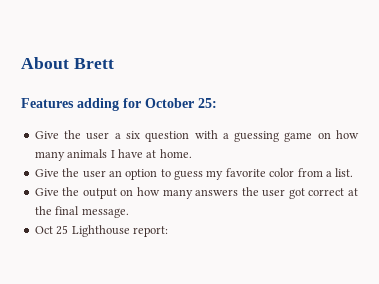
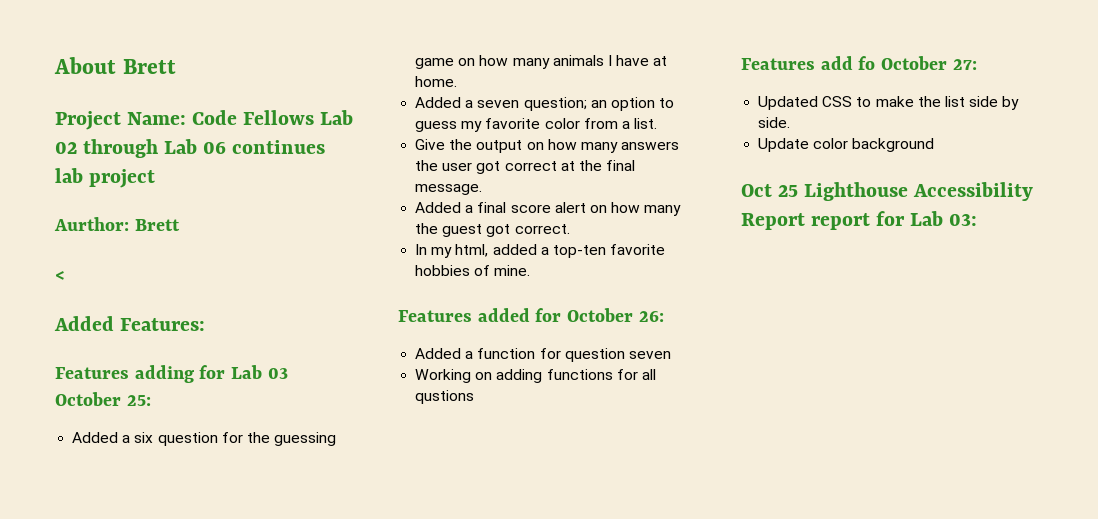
+ Project Name: Code Fellows Lab 02 through Lab 06 continues lab project
+ Aurthor: Brett
+ <
+ Added Features:
- Features adding for October 25:
+ Features adding for Lab 03 October 25:
- Give the user a six question with a guessing game on how many animals I have at home.
+ Added a six question for the guessing game on how many animals I have at home.
- Give the user an option to guess my favorite color from a list.
+ Added a seven question; an option to guess my favorite color from a list.
- Oct 25 Lighthouse report:
+ Added a final score alert on how many the guest got correct.
+ In my html, added a top-ten favorite hobbies of mine.
+ Features added for October 26:
+ Added a function for question seven
+ Working on adding functions for all qustions
+ Features add fo October 27:
+ Updated CSS to make the list side by side.
+ Update color background
+ Oct 25 Lighthouse Accessibility Report report for Lab 03:

